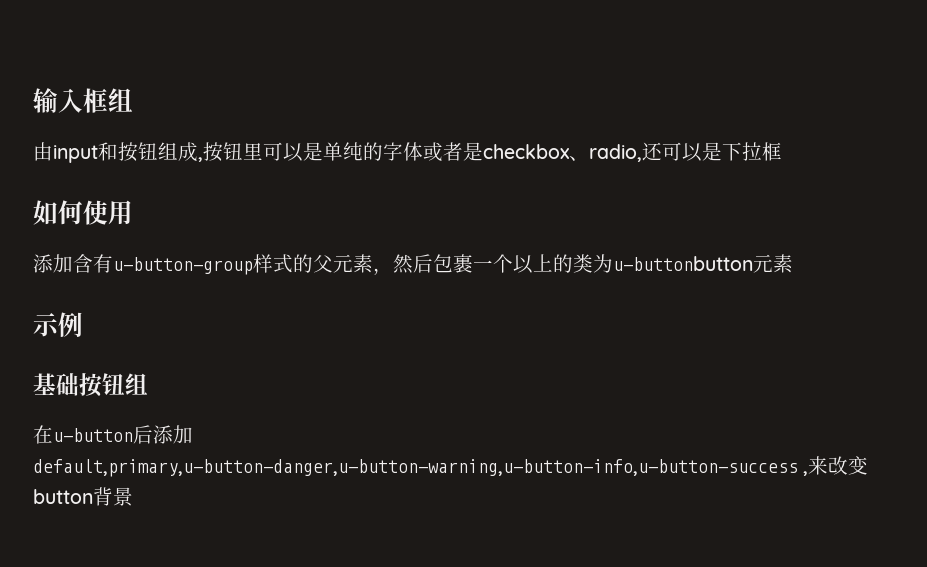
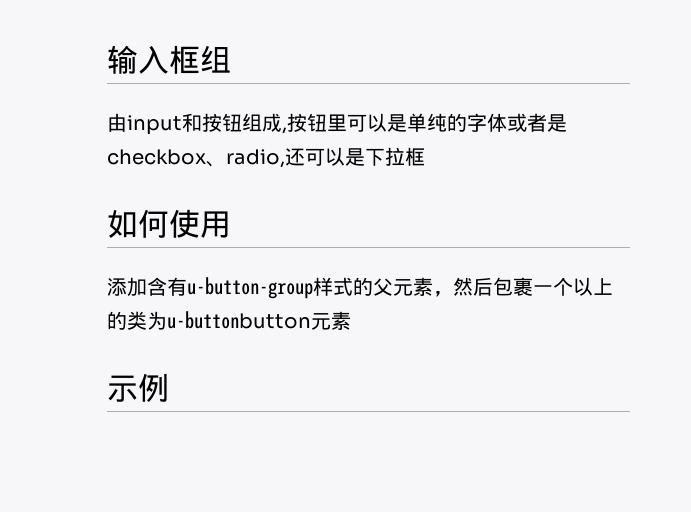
- 基础按钮组
- 在u-button后添加default,primary,u-button-danger,u-button-warning,u-button-info,u-button-success ,来改变button背景

